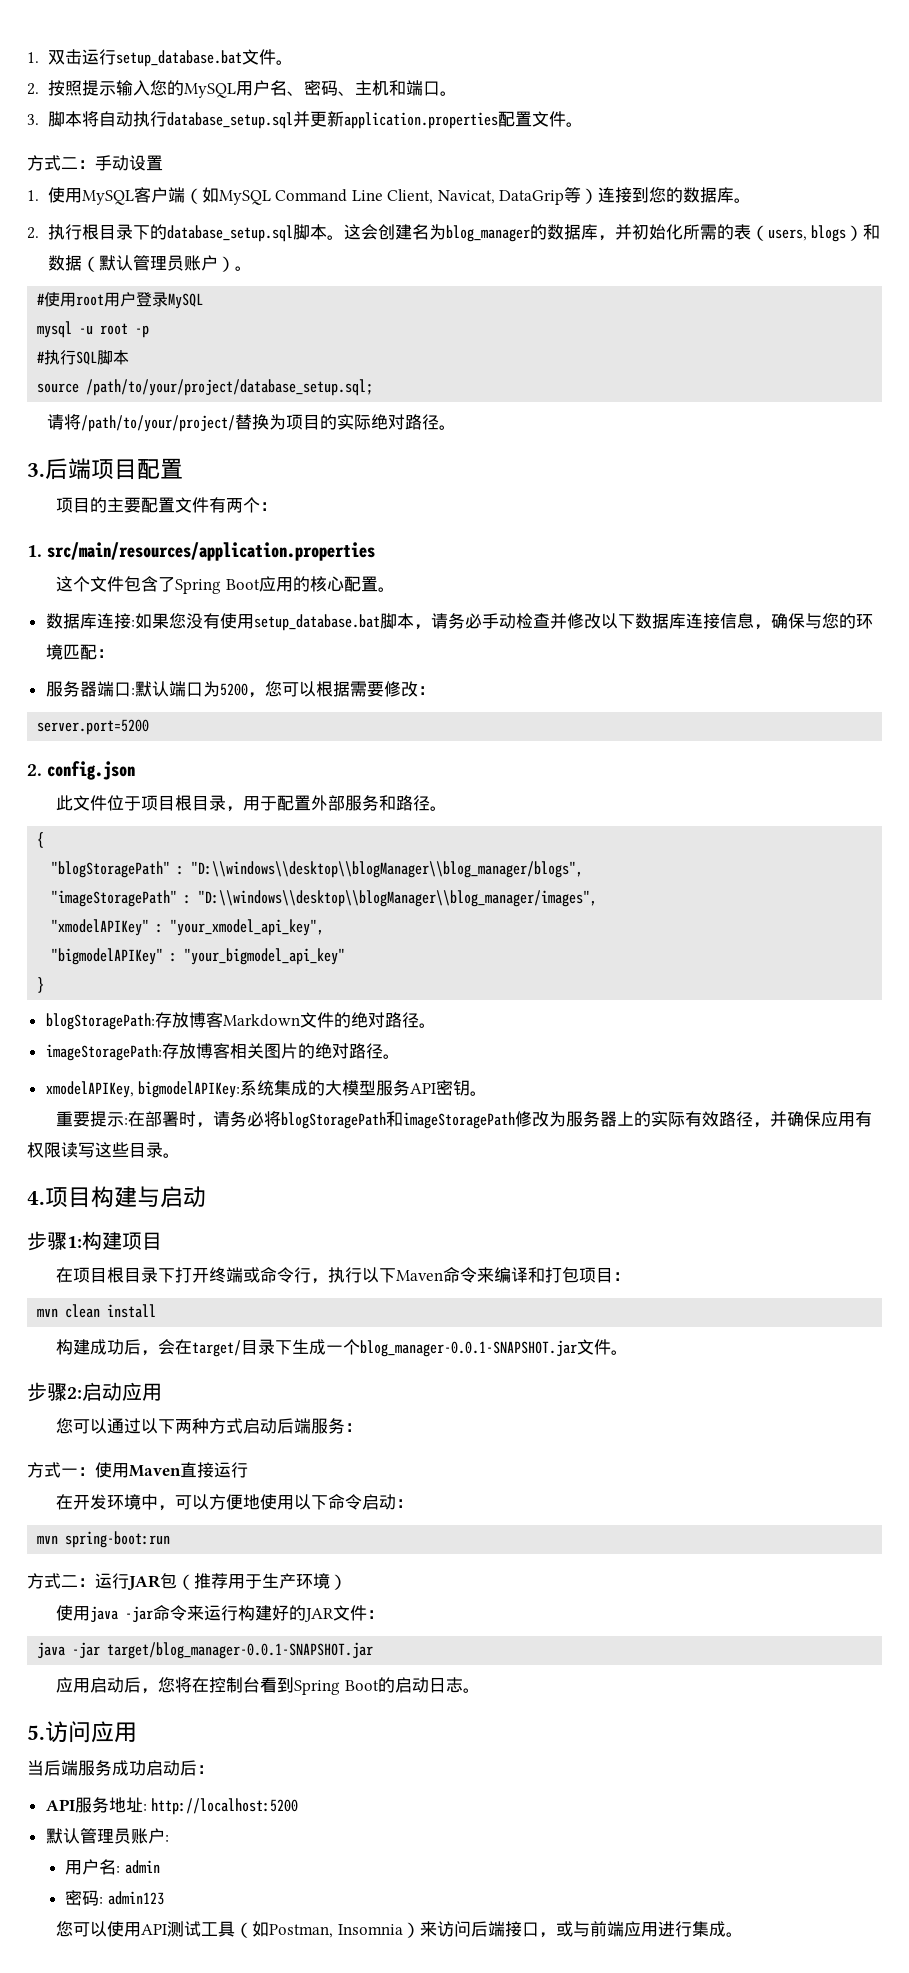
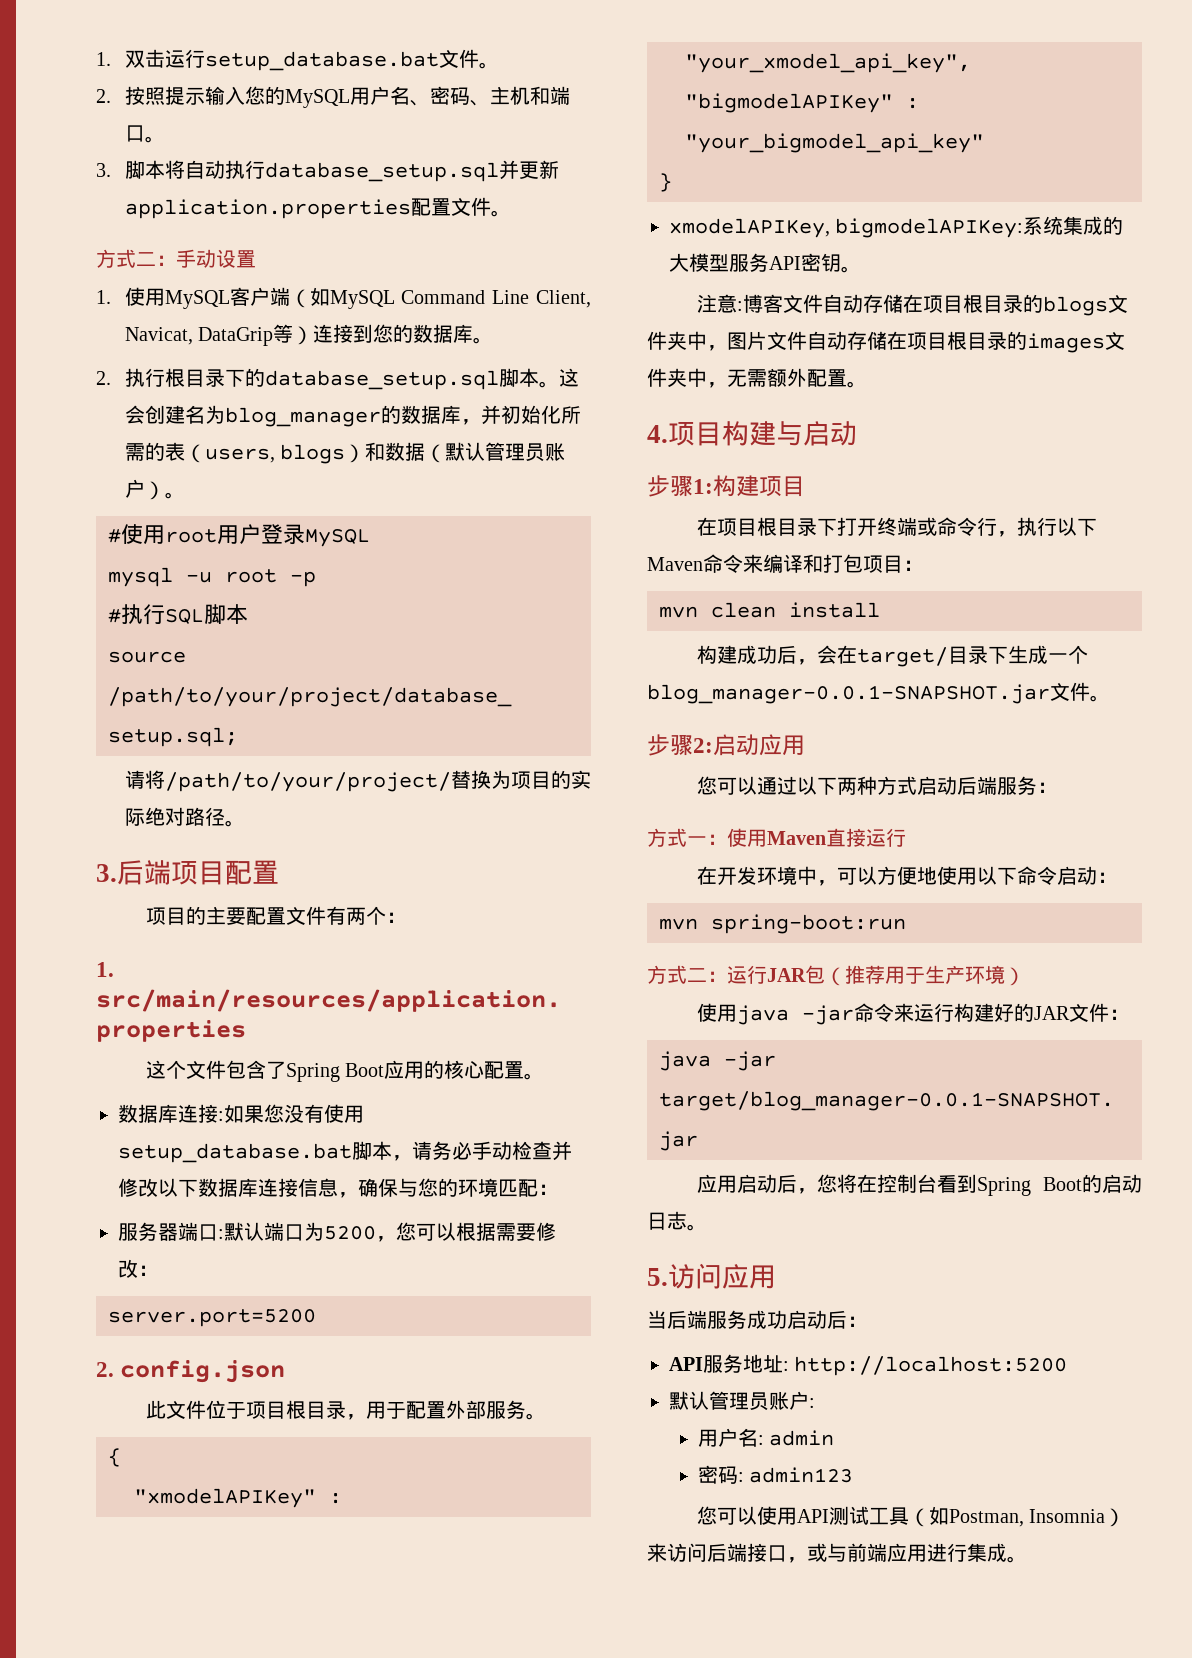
- 此文件位于项目根目录，用于配置外部服务和路径。
+ 此文件位于项目根目录，用于配置外部服务。
- "blogStoragePath" : "D:\\windows\\desktop\\blogManager\\blog_manager/blogs",
- "imageStoragePath" : "D:\\windows\\desktop\\blogManager\\blog_manager/images",
- blogStoragePath:存放博客Markdown文件的绝对路径。
- imageStoragePath:存放博客相关图片的绝对路径。
- 重要提示:在部署时，请务必将blogStoragePath和imageStoragePath修改为服务器上的实际有效路径，并确保应用有权限读写这些目录。
+ 注意:博客文件自动存储在项目根目录的blogs文件夹中，图片文件自动存储在项目根目录的images文件夹中，无需额外配置。

